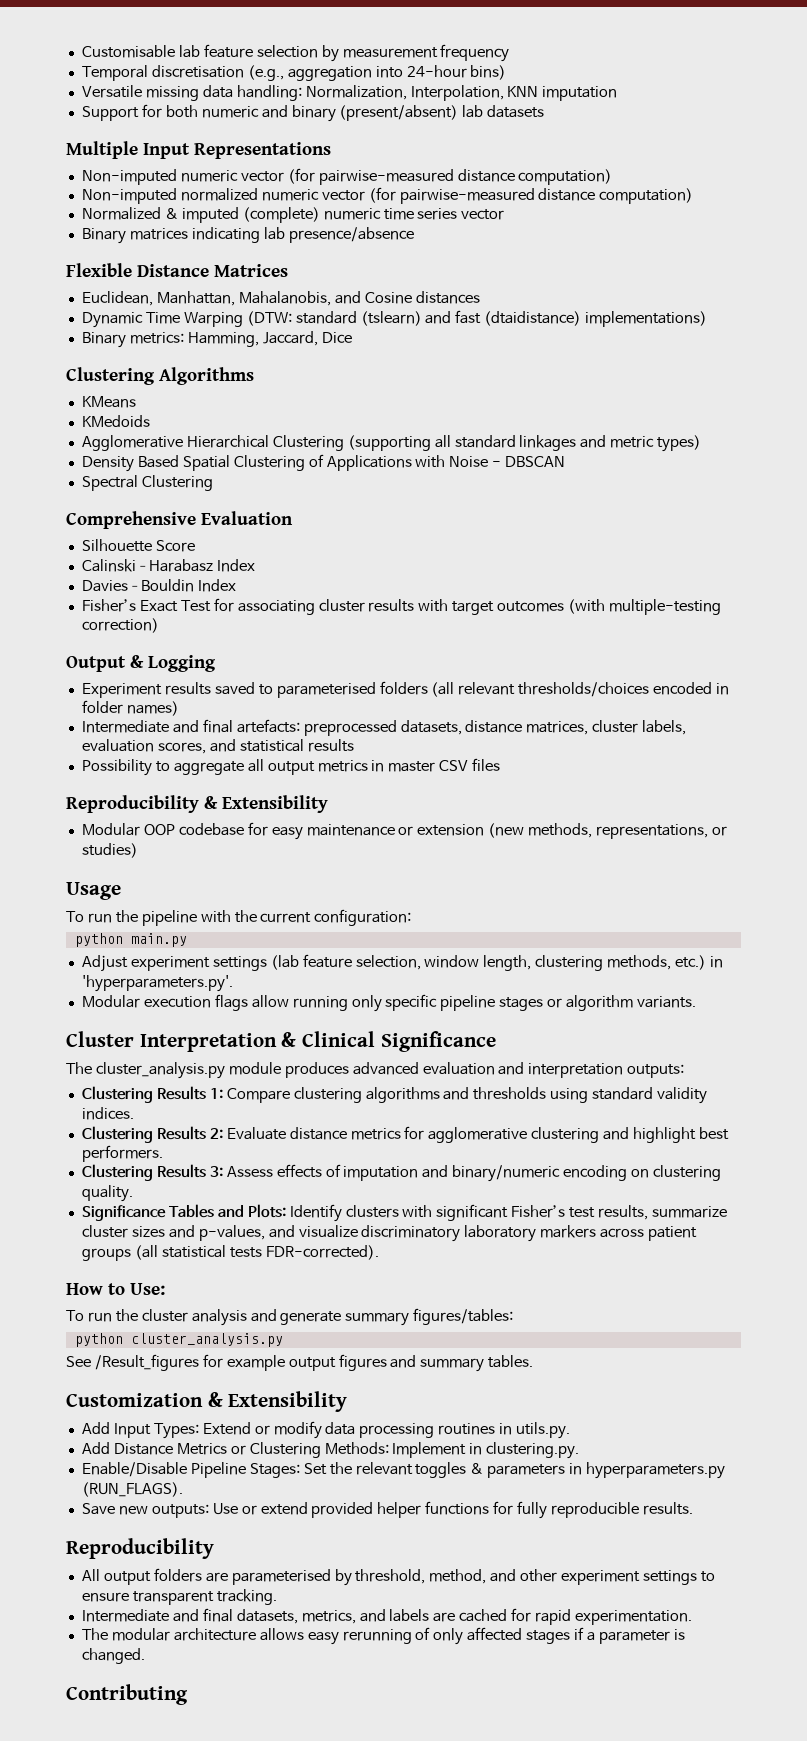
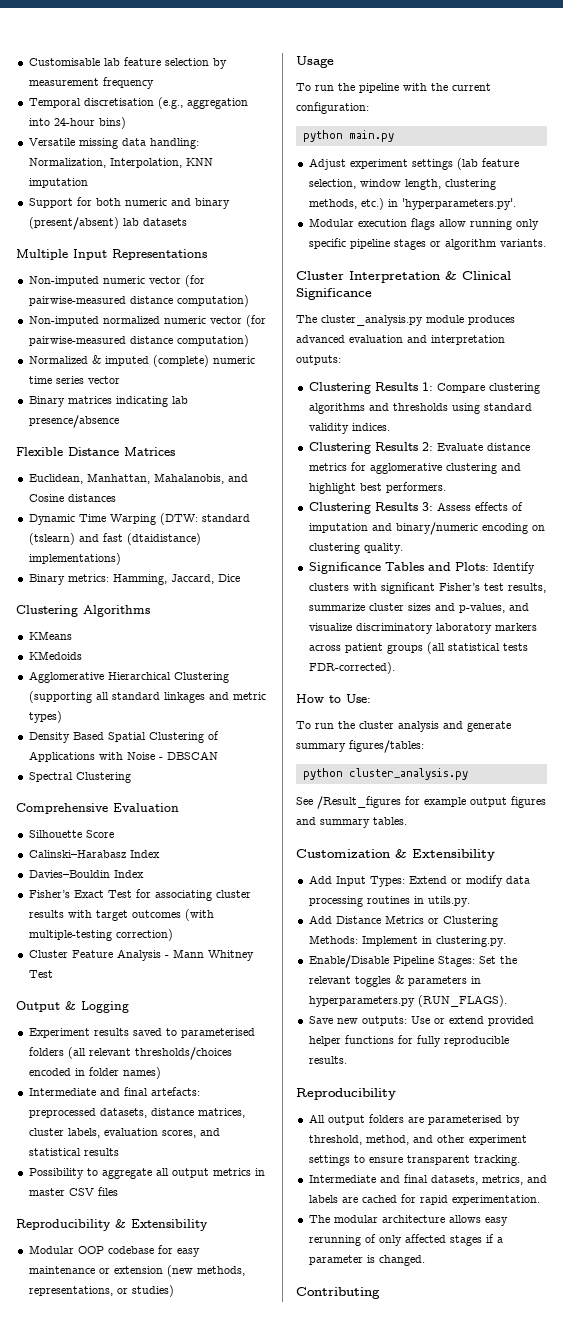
+ Cluster Feature Analysis - Mann Whitney Test

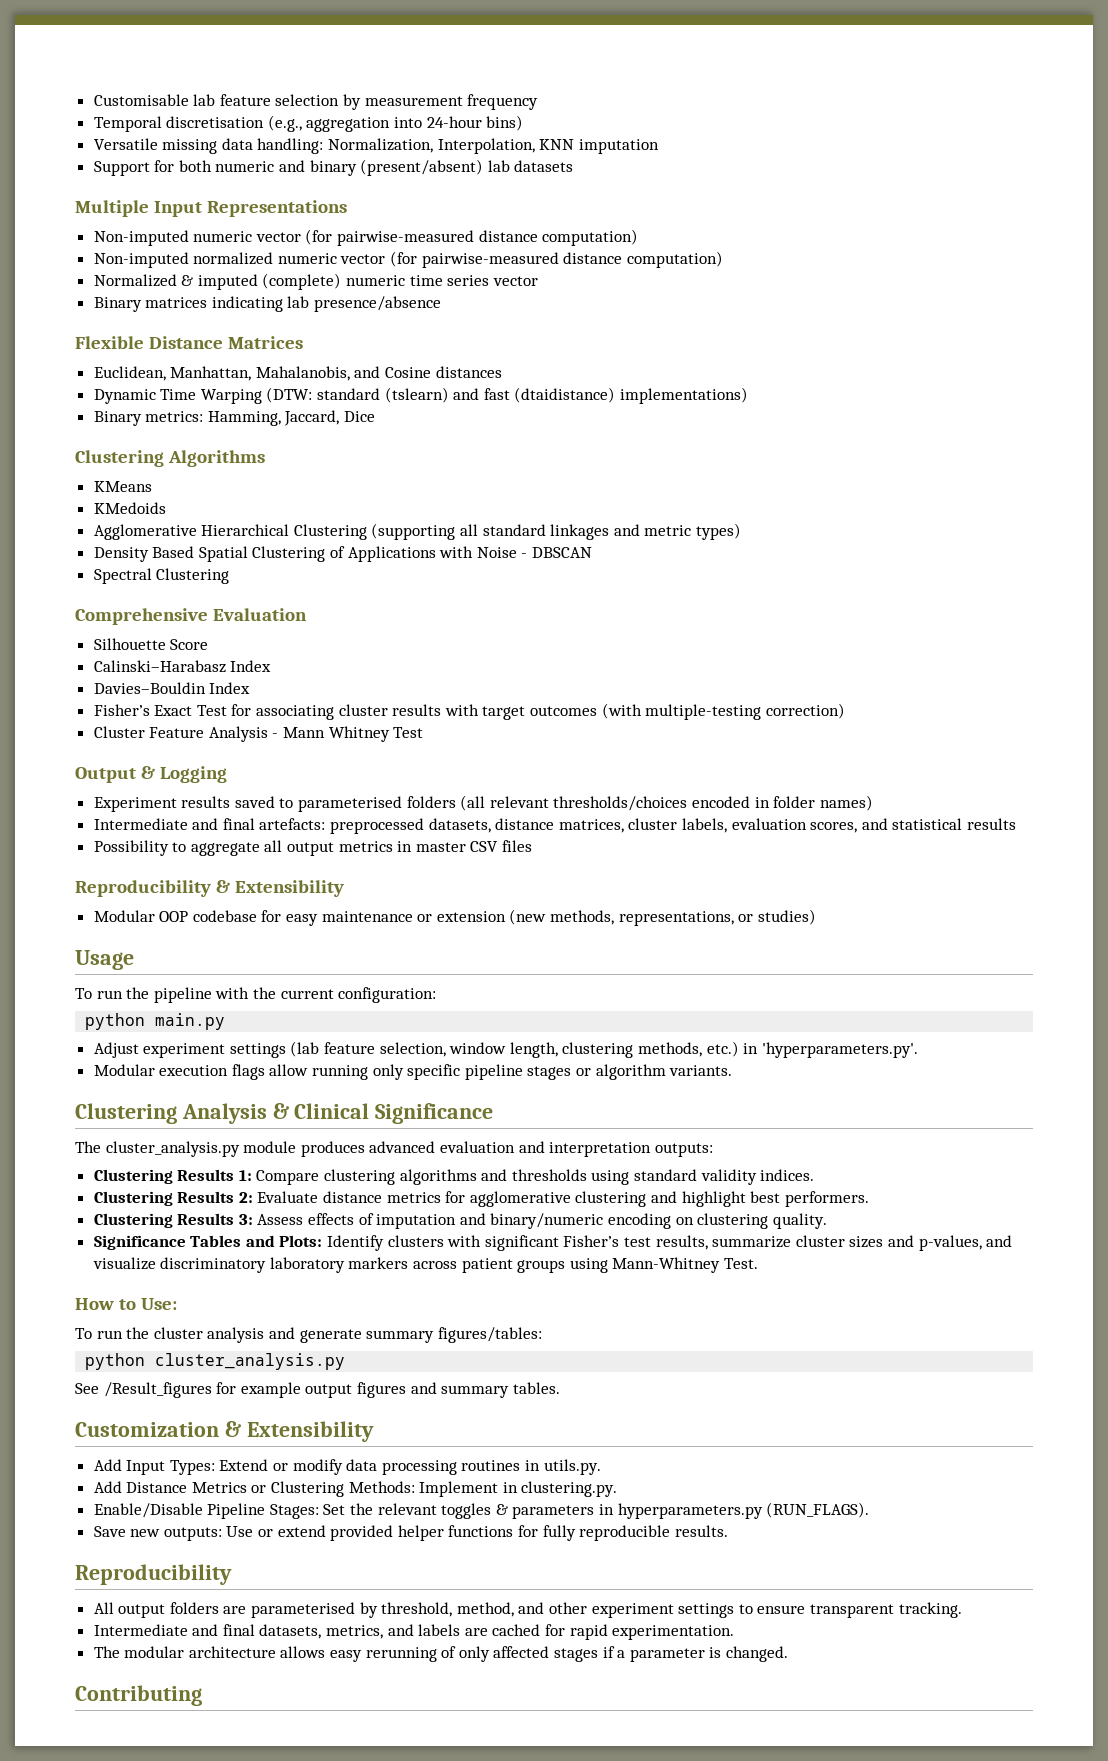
- Cluster Interpretation & Clinical Significance
+ Clustering Analysis & Clinical Significance
- Significance Tables and Plots: Identify clusters with significant Fisher’s test results, summarize cluster sizes and p-values, and visualize discriminatory laboratory markers across patient groups (all statistical tests FDR-corrected).
+ Significance Tables and Plots: Identify clusters with significant Fisher’s test results, summarize cluster sizes and p-values, and visualize discriminatory laboratory markers across patient groups using Mann-Whitney Test.

